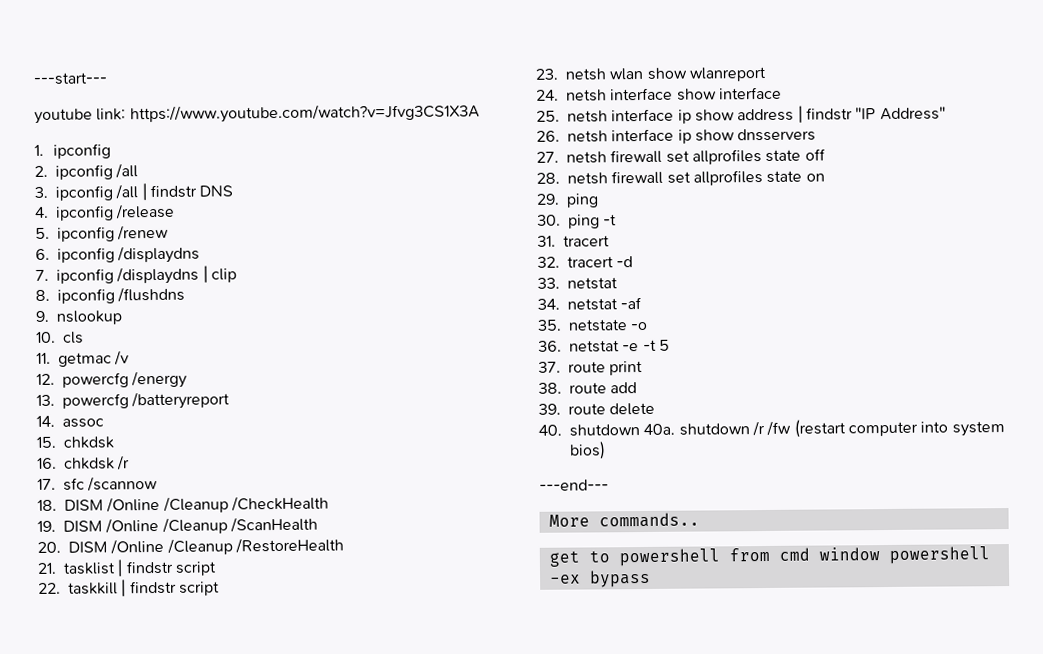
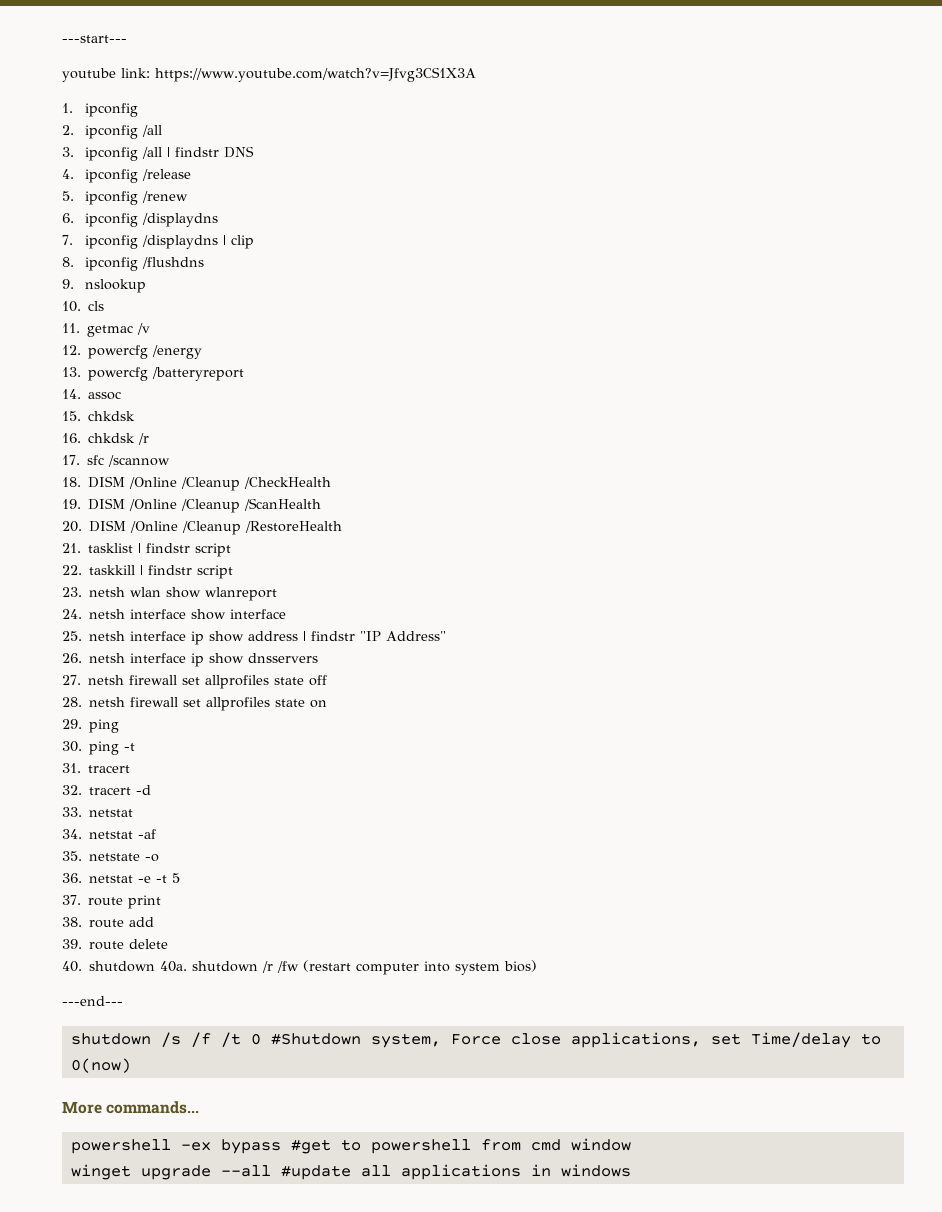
- More commands..
- get to powershell from cmd window powershell -ex bypass
+ shutdown /s /f /t 0 #Shutdown system, Force close applications, set Time/delay to 0(now)
+ More commands...
+ powershell -ex bypass #get to powershell from cmd window
+ winget upgrade --all #update all applications in windows

